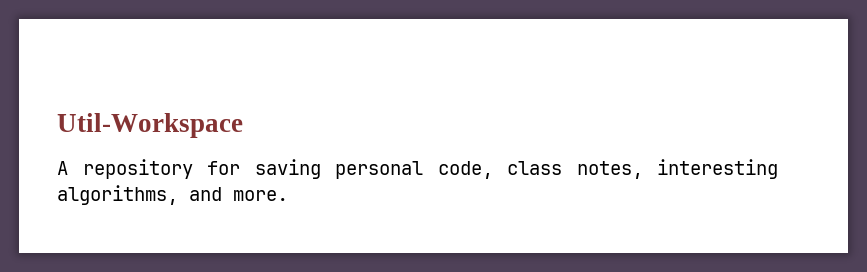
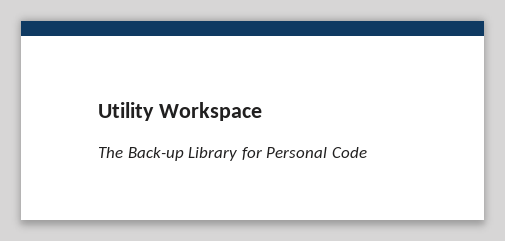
- Util-Workspace
- A repository for saving personal code, class notes, interesting algorithms, and more.
+ Utility Workspace
+ The Back-up Library for Personal Code

